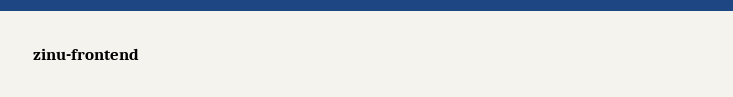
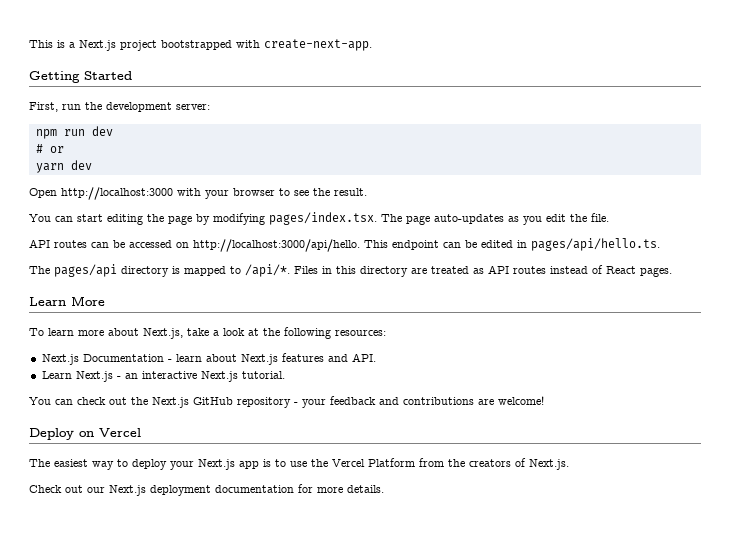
- zinu-frontend
+ This is a Next.js project bootstrapped with create-next-app.
+ Getting Started
+ First, run the development server:
+ npm run dev
+ # or
+ yarn dev
+ Open http://localhost:3000 with your browser to see the result.
+ You can start editing the page by modifying pages/index.tsx. The page auto-updates as you edit the file.
+ API routes can be accessed on http://localhost:3000/api/hello. This endpoint can be edited in pages/api/hello.ts.
+ The pages/api directory is mapped to /api/*. Files in this directory are treated as API routes instead of React pages.
+ Learn More
+ To learn more about Next.js, take a look at the following resources:
+ Next.js Documentation - learn about Next.js features and API.
+ Learn Next.js - an interactive Next.js tutorial.
+ You can check out the Next.js GitHub repository - your feedback and contributions are welcome!
+ Deploy on Vercel
+ The easiest way to deploy your Next.js app is to use the Vercel Platform from the creators of Next.js.
+ Check out our Next.js deployment documentation for more details.

